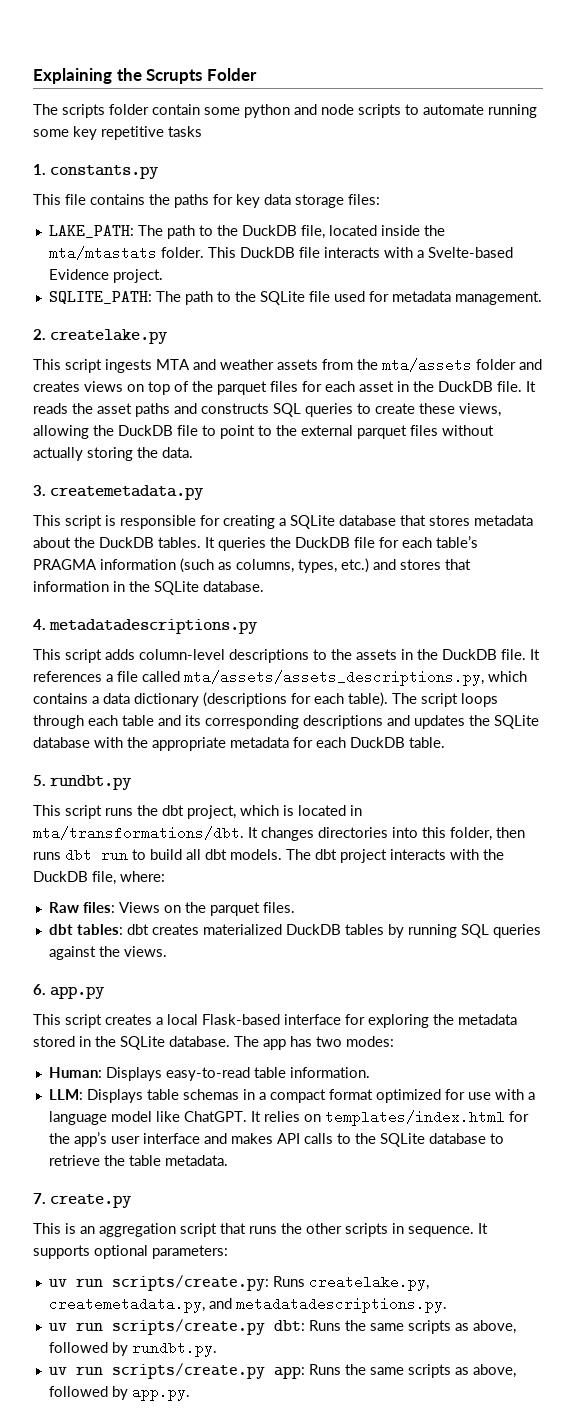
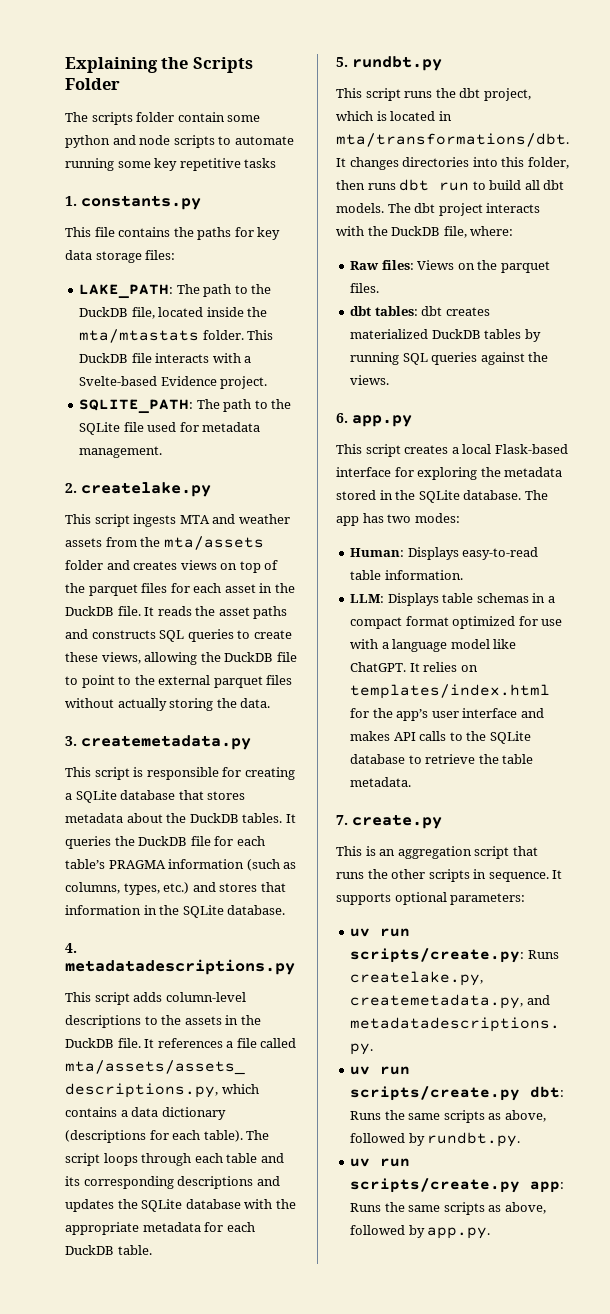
- Explaining the Scrupts Folder
+ Explaining the Scripts Folder

